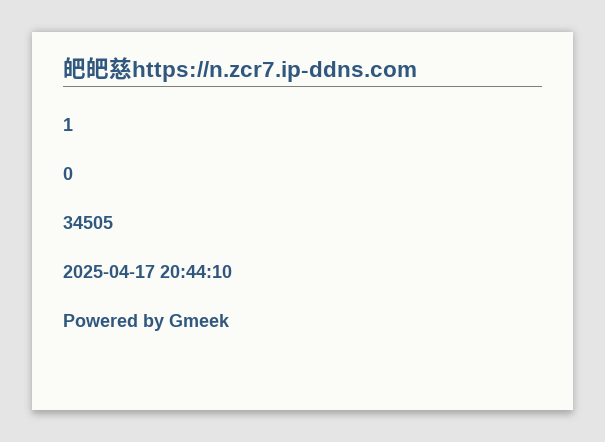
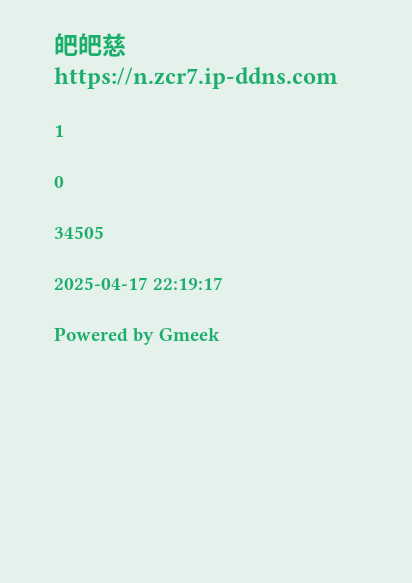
- 2025-04-17 20:44:10
+ 2025-04-17 22:19:17

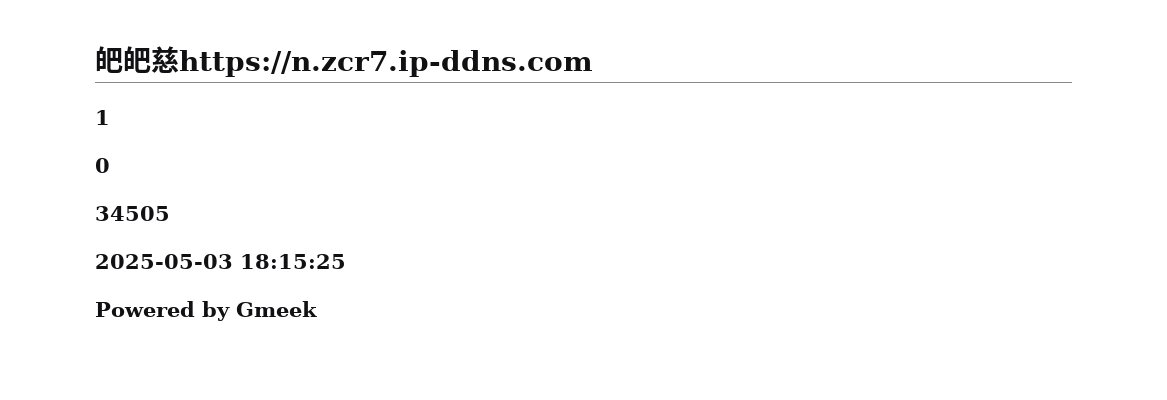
- 2025-04-17 22:19:17
+ 2025-05-03 18:15:25

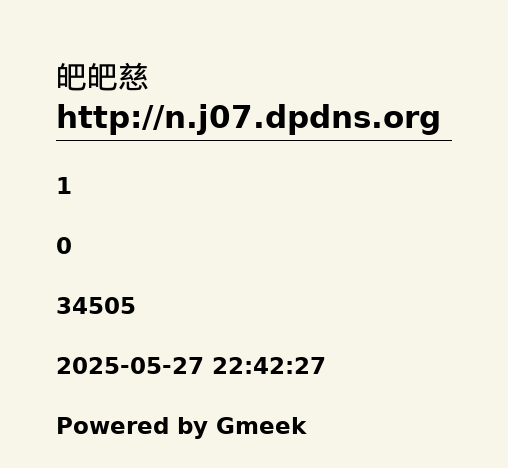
- 皅皅慈https://n.zcr7.ip-ddns.com
+ 皅皅慈http://n.j07.dpdns.org
- 2025-05-03 18:15:25
+ 2025-05-27 22:42:27

